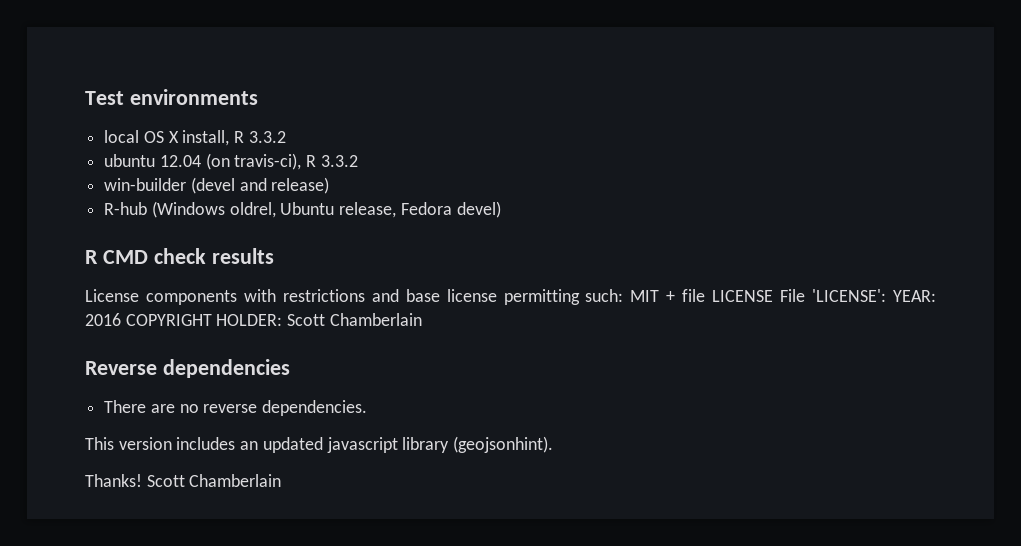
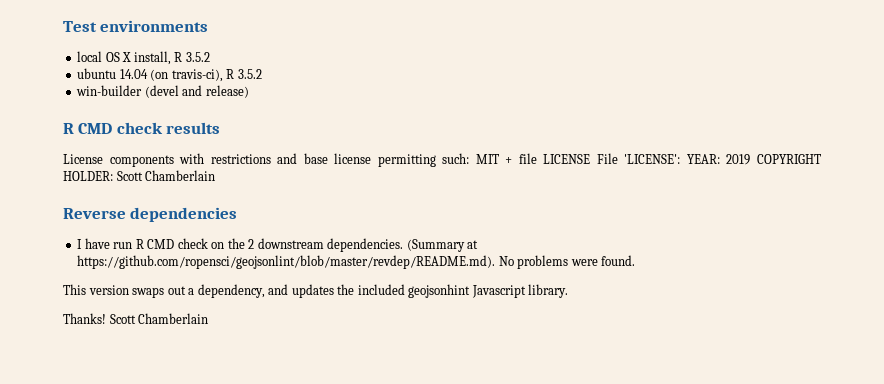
- local OS X install, R 3.3.2
+ local OS X install, R 3.5.2
- ubuntu 12.04 (on travis-ci), R 3.3.2
+ ubuntu 14.04 (on travis-ci), R 3.5.2
- R-hub (Windows oldrel, Ubuntu release, Fedora devel)
- License components with restrictions and base license permitting such: MIT + file LICENSE File 'LICENSE': YEAR: 2016 COPYRIGHT HOLDER: Scott Chamberlain
+ License components with restrictions and base license permitting such: MIT + file LICENSE File 'LICENSE': YEAR: 2019 COPYRIGHT HOLDER: Scott Chamberlain
- There are no reverse dependencies.
- This version includes an updated javascript library (geojsonhint).
+ I have run R CMD check on the 2 downstream dependencies. (Summary at https://github.com/ropensci/geojsonlint/blob/master/revdep/README.md). No problems were found.
+ This version swaps out a dependency, and updates the included geojsonhint Javascript library.

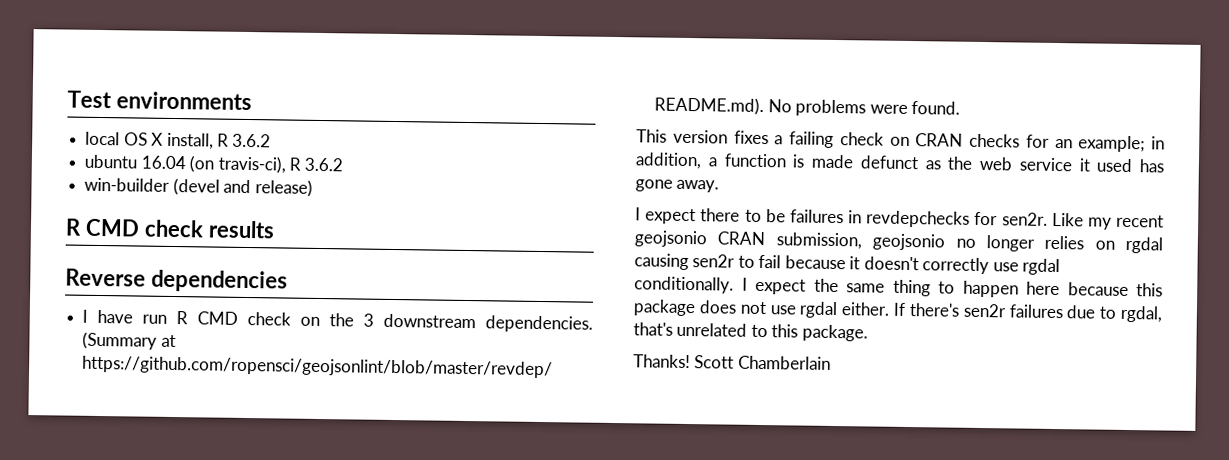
- local OS X install, R 3.5.2
+ local OS X install, R 3.6.2
- ubuntu 14.04 (on travis-ci), R 3.5.2
+ ubuntu 16.04 (on travis-ci), R 3.6.2
- License components with restrictions and base license permitting such: MIT + file LICENSE File 'LICENSE': YEAR: 2019 COPYRIGHT HOLDER: Scott Chamberlain
- I have run R CMD check on the 2 downstream dependencies.
+ I have run R CMD check on the 3 downstream dependencies.
- This version swaps out a dependency, and updates the included geojsonhint Javascript library.
+ This version fixes a failing check on CRAN checks for an example; in addition, a function is made defunct as the web service it used has gone away.
+ I expect there to be failures in revdepchecks for sen2r. Like my recent geojsonio CRAN submission, geojsonio no longer relies on rgdal causing sen2r to fail because it doesn't correctly use rgdal conditionally. I expect the same thing to happen here because this package does not use rgdal either. If there's sen2r failures due to rgdal, that's unrelated to this package.

